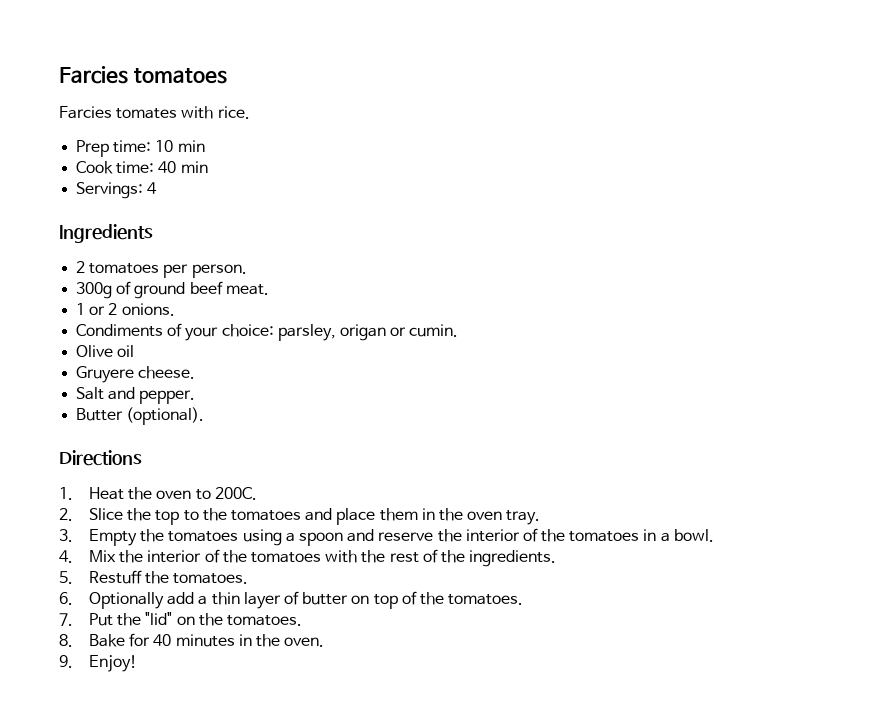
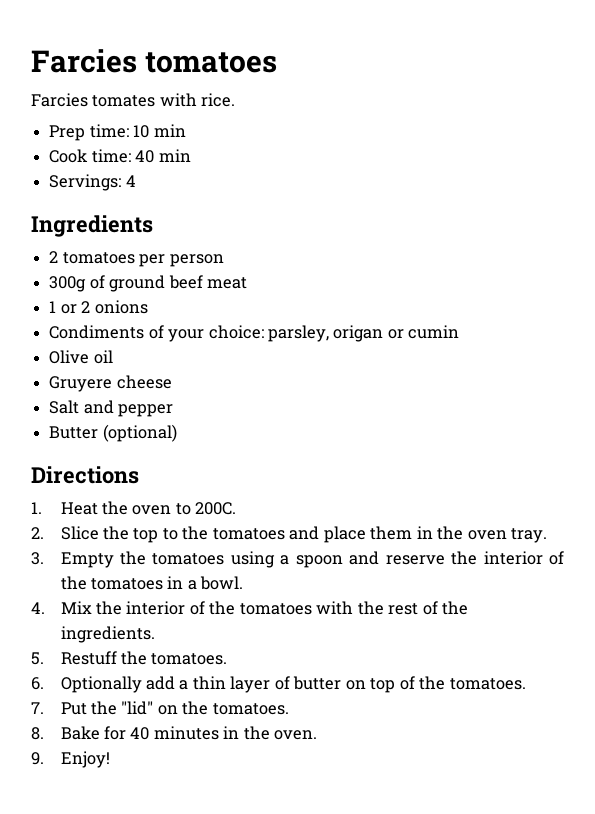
- 2 tomatoes per person.
+ 2 tomatoes per person
- 300g of ground beef meat.
+ 300g of ground beef meat
- 1 or 2 onions.
+ 1 or 2 onions
- Condiments of your choice: parsley, origan or cumin.
+ Condiments of your choice: parsley, origan or cumin
- Gruyere cheese.
+ Gruyere cheese
- Salt and pepper.
+ Salt and pepper
- Butter (optional).
+ Butter (optional)

